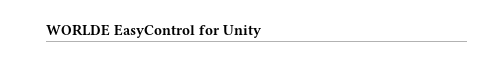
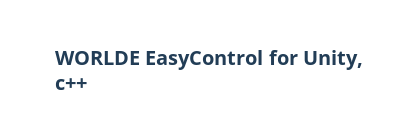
- WORLDE EasyControl for Unity
+ WORLDE EasyControl for Unity, c++

